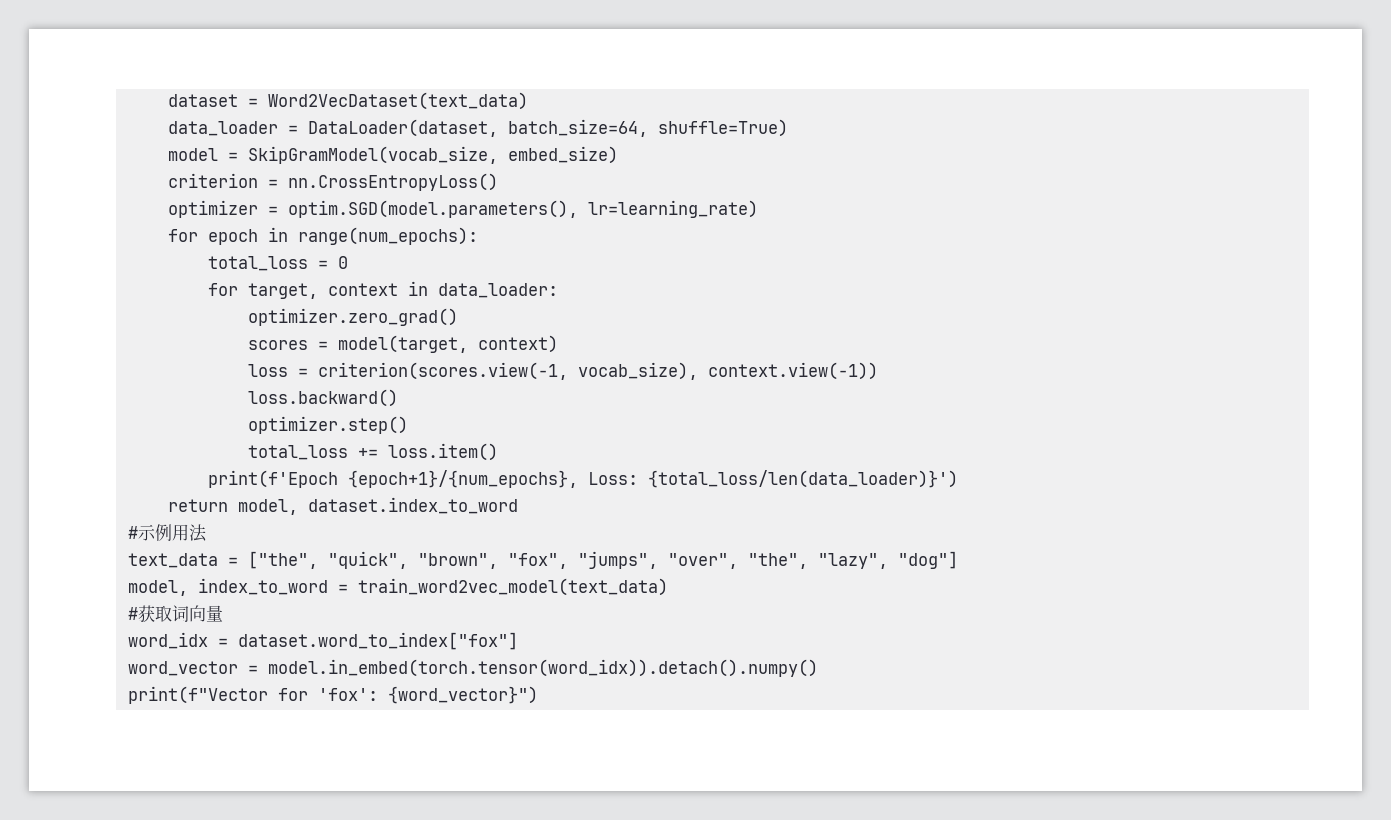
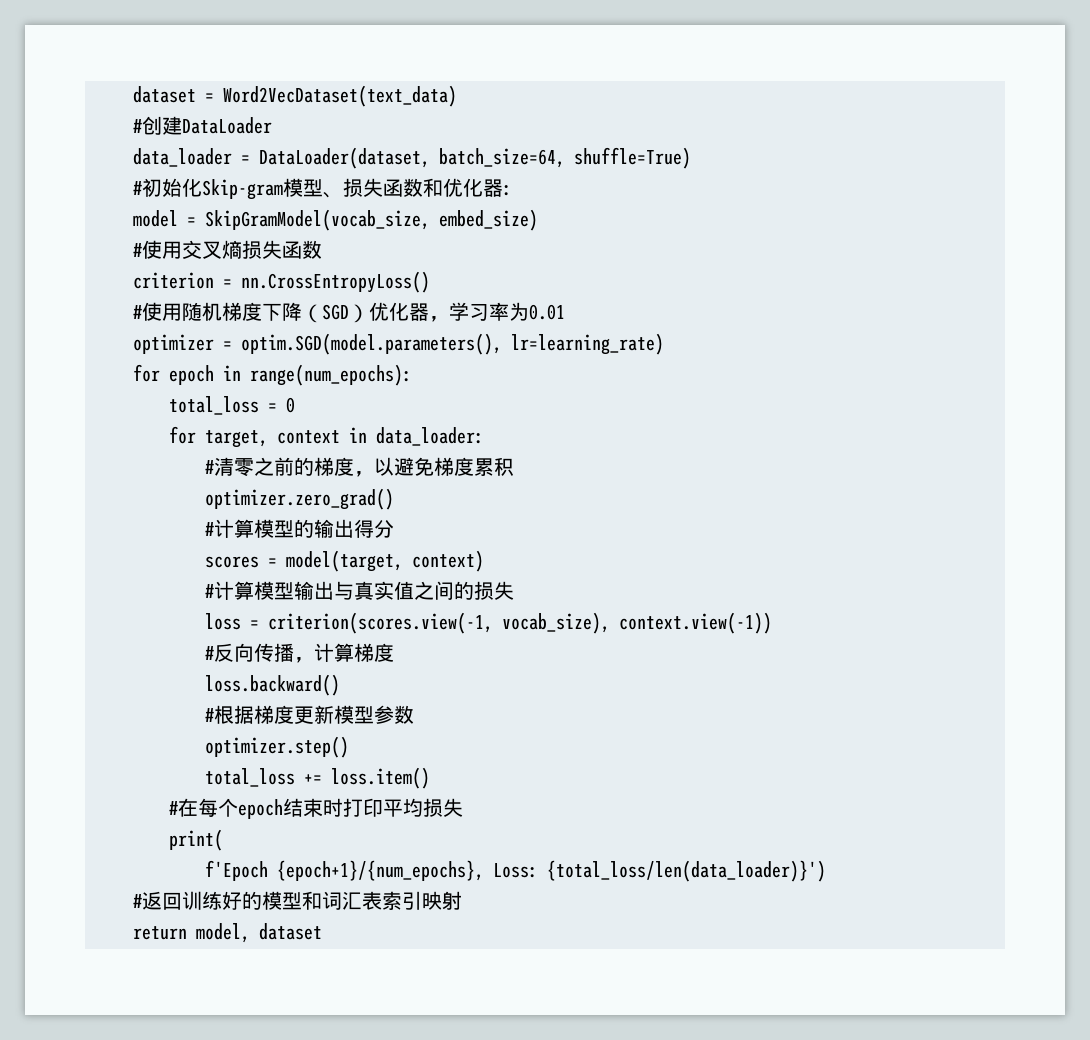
+ #创建DataLoader
+ #初始化Skip-gram模型、损失函数和优化器:
  model = SkipGramModel(vocab_size, embed_size)
+ #使用交叉熵损失函数
  criterion = nn.CrossEntropyLoss()
+ #使用随机梯度下降（SGD）优化器，学习率为0.01
+ #清零之前的梯度，以避免梯度累积
  optimizer.zero_grad()
+ #计算模型的输出得分
  scores = model(target, context)
+ #计算模型输出与真实值之间的损失
+ #反向传播，计算梯度
  loss.backward()
+ #根据梯度更新模型参数
  optimizer.step()
  total_loss += loss.item()
- print(f'Epoch {epoch+1}/{num_epochs}, Loss: {total_loss/len(data_loader)}')
- return model, dataset.index_to_word
- #示例用法
- text_data = ["the", "quick", "brown", "fox", "jumps", "over", "the", "lazy", "dog"]
- model, index_to_word = train_word2vec_model(text_data)
- #获取词向量
- word_idx = dataset.word_to_index["fox"]
- word_vector = model.in_embed(torch.tensor(word_idx)).detach().numpy()
- print(f"Vector for 'fox': {word_vector}")
+ #在每个epoch结束时打印平均损失
+ print(
+ f'Epoch {epoch+1}/{num_epochs}, Loss: {total_loss/len(data_loader)}')
+ #返回训练好的模型和词汇表索引映射
+ return model, dataset

